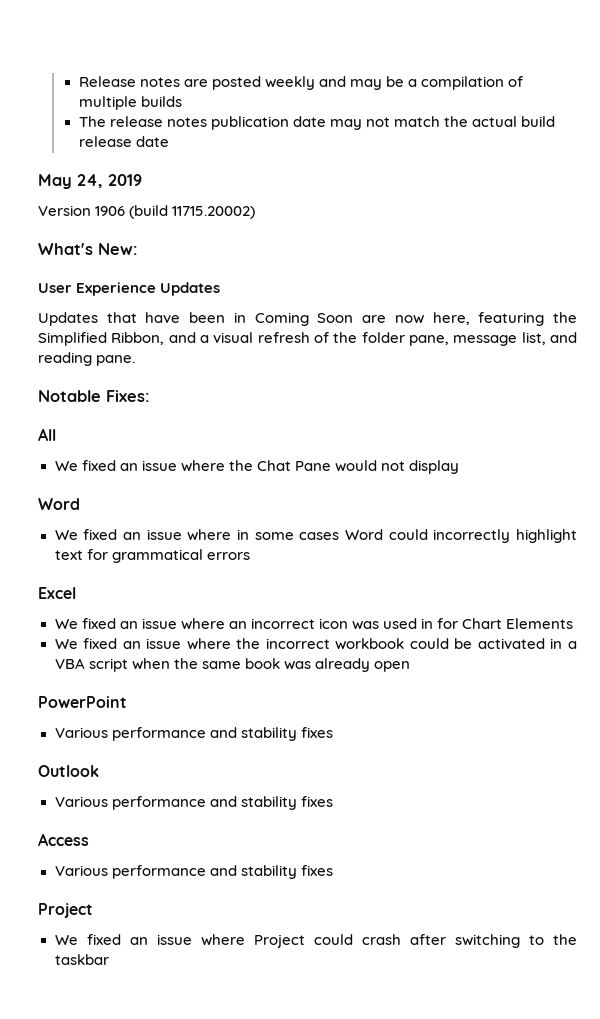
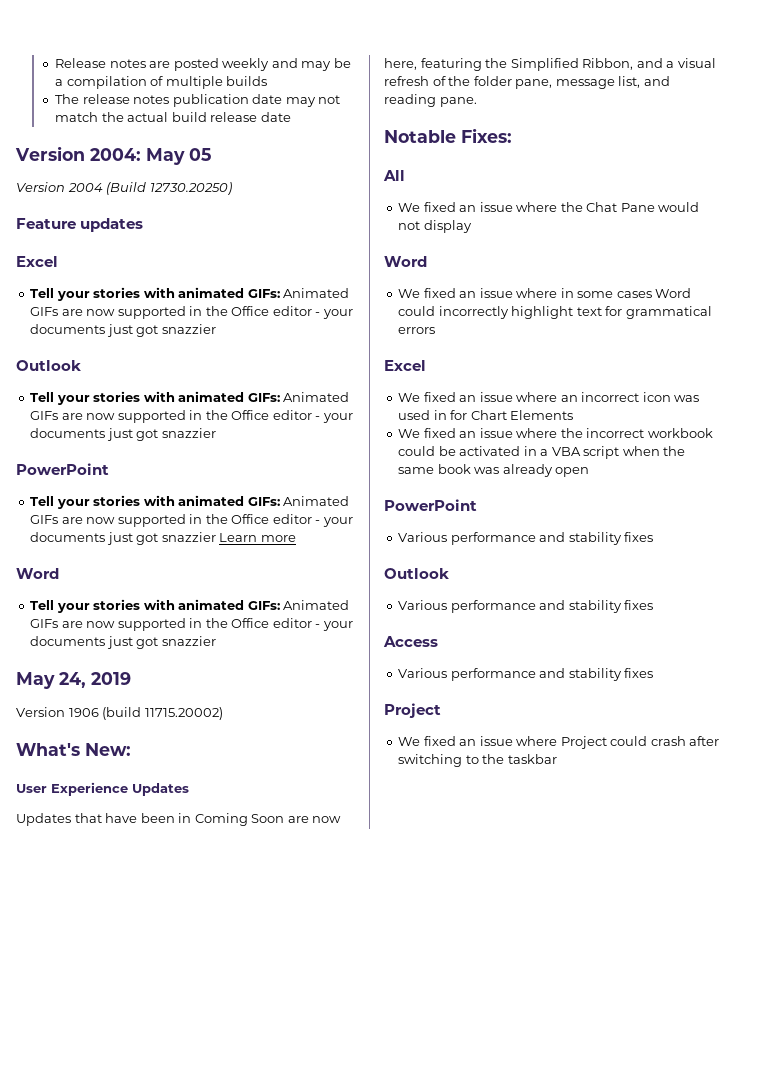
+ Version 2004: May 05
+ Version 2004 (Build 12730.20250)
+ Feature updates
+ Excel
+ Tell your stories with animated GIFs: Animated GIFs are now supported in the Office editor - your documents just got snazzier
+ Outlook
+ Tell your stories with animated GIFs: Animated GIFs are now supported in the Office editor - your documents just got snazzier
+ PowerPoint
+ Tell your stories with animated GIFs: Animated GIFs are now supported in the Office editor - your documents just got snazzier Learn more
+ Word
+ Tell your stories with animated GIFs: Animated GIFs are now supported in the Office editor - your documents just got snazzier

